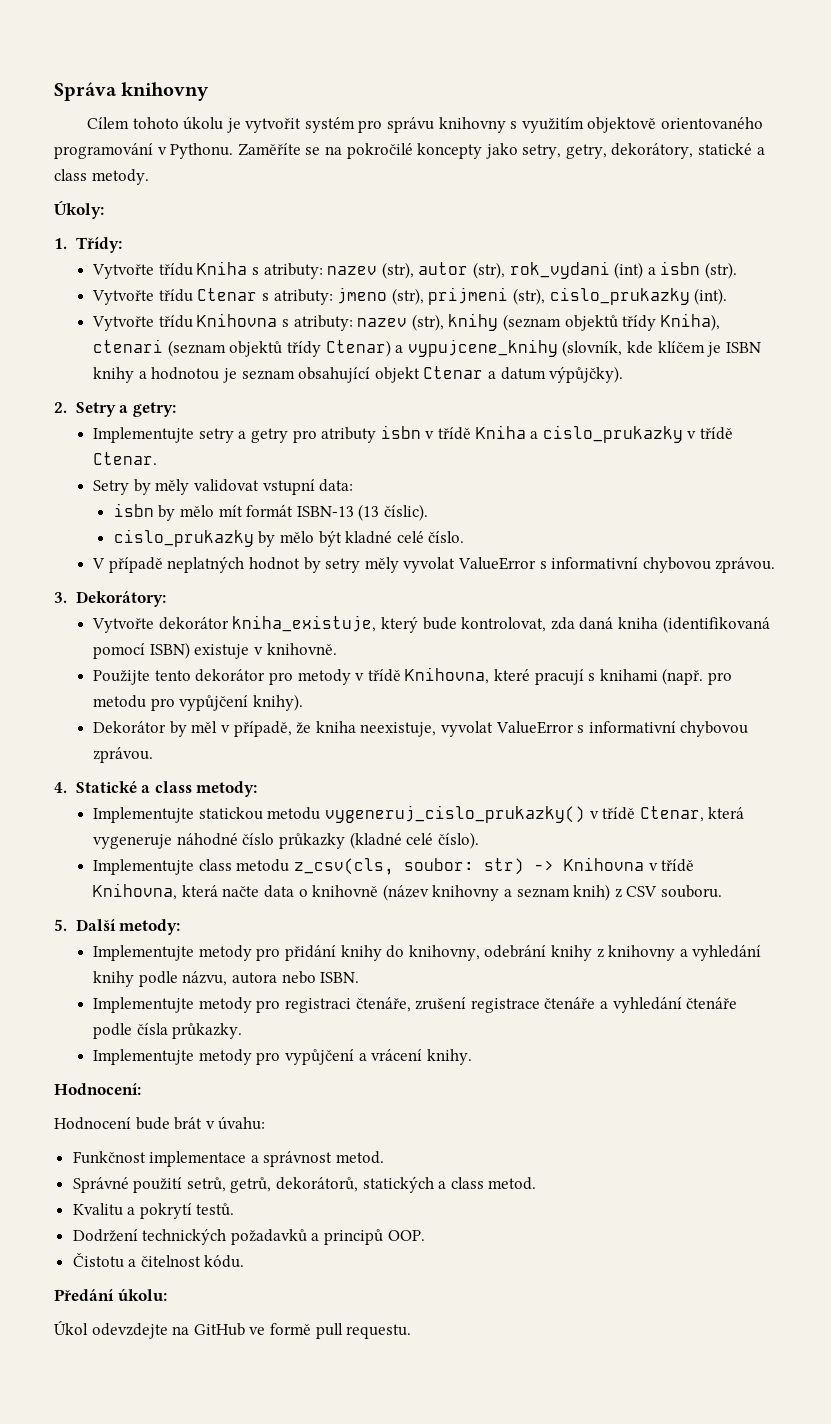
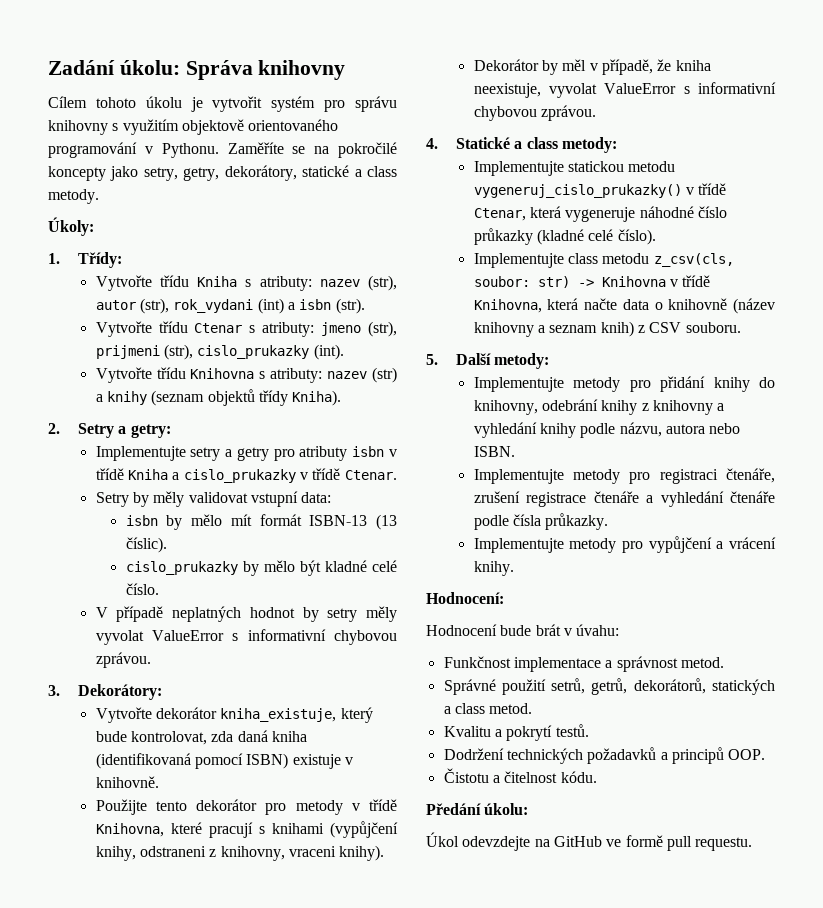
- Správa knihovny
+ Zadání úkolu: Správa knihovny
- Vytvořte třídu Knihovna s atributy: nazev (str), knihy (seznam objektů třídy Kniha), ctenari (seznam objektů třídy Ctenar) a vypujcene_knihy (slovník, kde klíčem je ISBN knihy a hodnotou je seznam obsahující objekt Ctenar a datum výpůjčky).
+ Vytvořte třídu Knihovna s atributy: nazev (str) a knihy (seznam objektů třídy Kniha).
- Použijte tento dekorátor pro metody v třídě Knihovna, které pracují s knihami (např. pro metodu pro vypůjčení knihy).
+ Použijte tento dekorátor pro metody v třídě Knihovna, které pracují s knihami (vypůjčení knihy, odstraneni z knihovny, vraceni knihy).

